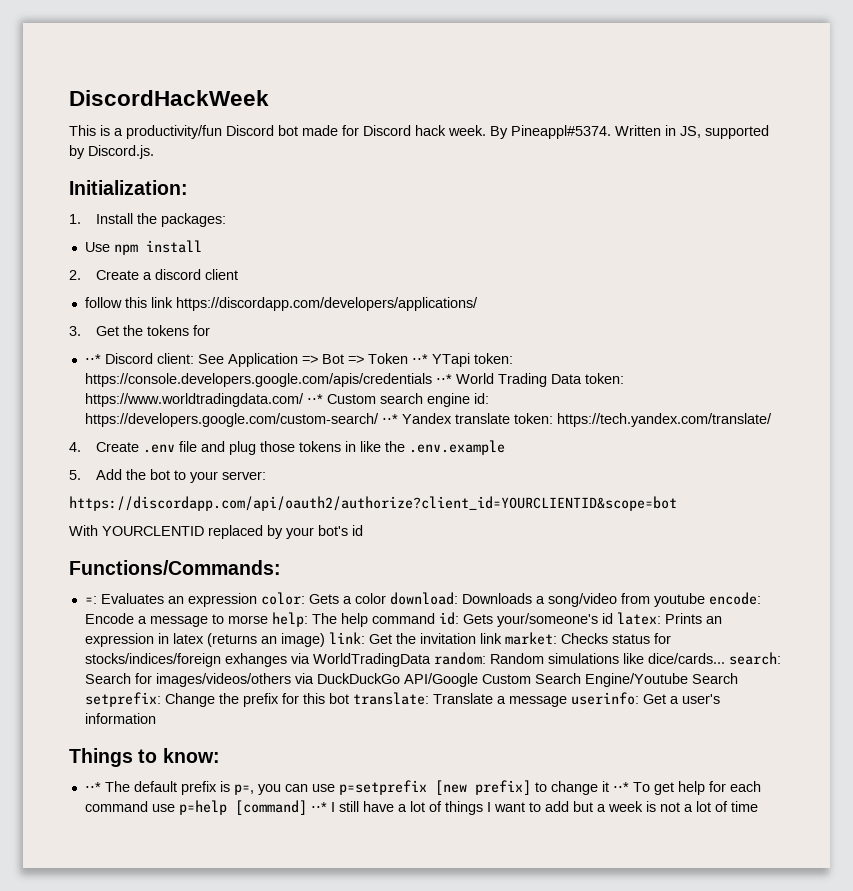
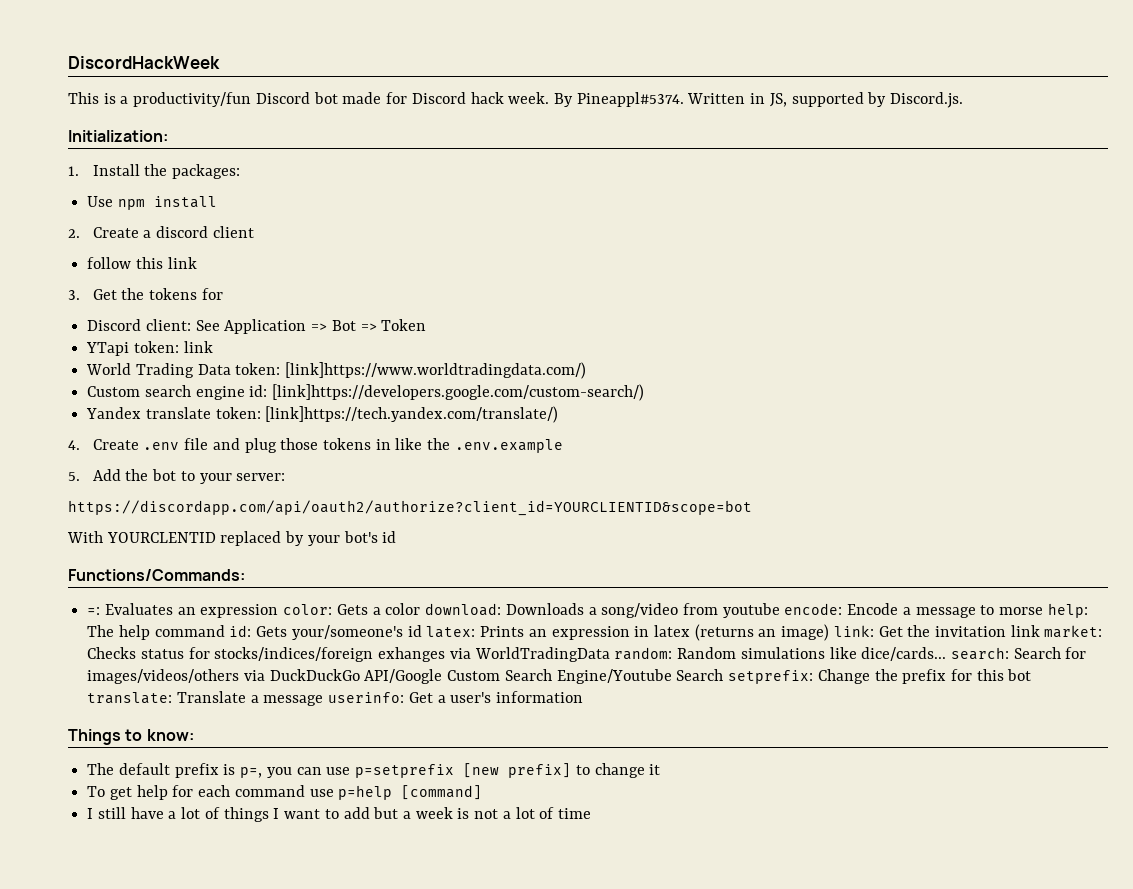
- follow this link https://discordapp.com/developers/applications/
+ follow this link
- ⋅⋅* Discord client: See Application => Bot => Token ⋅⋅* YTapi token: https://console.developers.google.com/apis/credentials ⋅⋅* World Trading Data token: https://www.worldtradingdata.com/ ⋅⋅* Custom search engine id: https://developers.google.com/custom-search/ ⋅⋅* Yandex translate token: https://tech.yandex.com/translate/
+ Discord client: See Application => Bot => Token
+ YTapi token: link
+ World Trading Data token: [link]https://www.worldtradingdata.com/)
+ Custom search engine id: [link]https://developers.google.com/custom-search/)
+ Yandex translate token: [link]https://tech.yandex.com/translate/)
- ⋅⋅* The default prefix is p=, you can use p=setprefix [new prefix] to change it ⋅⋅* To get help for each command use p=help [command] ⋅⋅* I still have a lot of things I want to add but a week is not a lot of time
+ The default prefix is p=, you can use p=setprefix [new prefix] to change it
+ To get help for each command use p=help [command]
+ I still have a lot of things I want to add but a week is not a lot of time

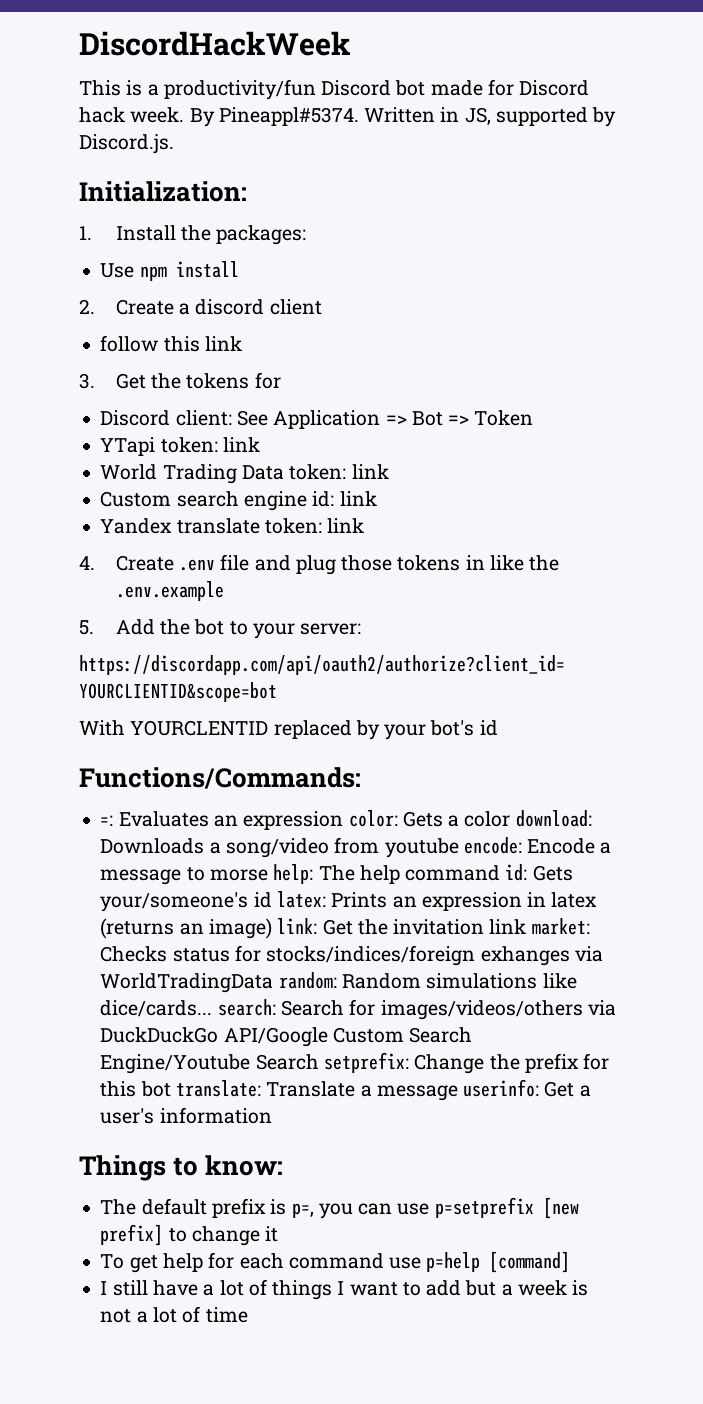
- World Trading Data token: [link]https://www.worldtradingdata.com/)
+ World Trading Data token: link
- Custom search engine id: [link]https://developers.google.com/custom-search/)
+ Custom search engine id: link
- Yandex translate token: [link]https://tech.yandex.com/translate/)
+ Yandex translate token: link

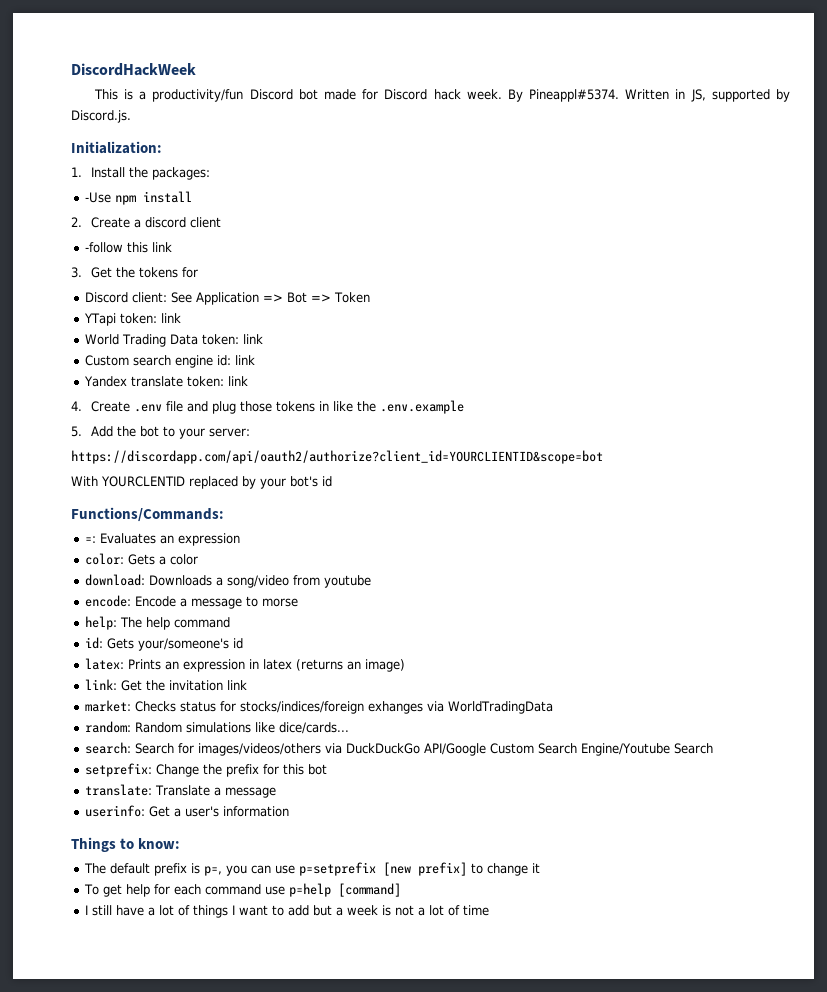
- Use npm install
+ -Use npm install
- follow this link
+ -follow this link
- Evaluates an expression color:
+ Evaluates an expression
+ color:
- Gets a color download:
+ Gets a color
+ download:
- Downloads a song/video from youtube encode:
+ Downloads a song/video from youtube
+ encode:
- Encode a message to morse help:
+ Encode a message to morse
+ help:
- The help command id:
+ The help command
+ id:
- Gets your/someone's id latex:
+ Gets your/someone's id
+ latex:
- Prints an expression in latex (returns an image) link:
+ Prints an expression in latex (returns an image)
+ link:
- Get the invitation link market:
+ Get the invitation link
+ market:
- Checks status for stocks/indices/foreign exhanges via WorldTradingData random:
+ Checks status for stocks/indices/foreign exhanges via WorldTradingData
+ random:
- Random simulations like dice/cards... search:
+ Random simulations like dice/cards...
+ search:
- Search for images/videos/others via DuckDuckGo API/Google Custom Search Engine/Youtube Search setprefix:
+ Search for images/videos/others via DuckDuckGo API/Google Custom Search Engine/Youtube Search
+ setprefix:
- Change the prefix for this bot translate:
+ Change the prefix for this bot
+ translate:
- Translate a message userinfo:
+ Translate a message
+ userinfo:

